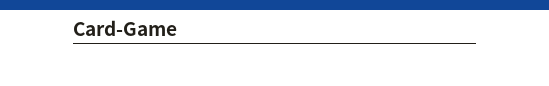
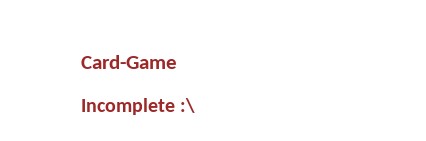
+ Incomplete :\

